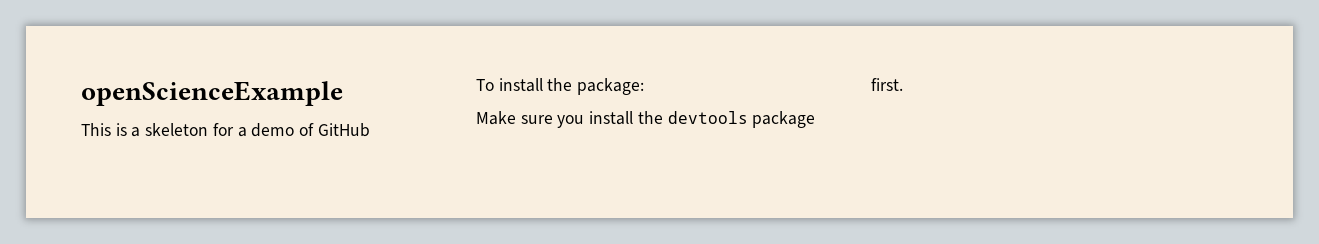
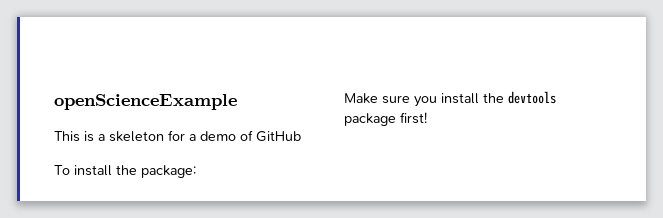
- Make sure you install the devtools package first.
+ Make sure you install the devtools package first!

